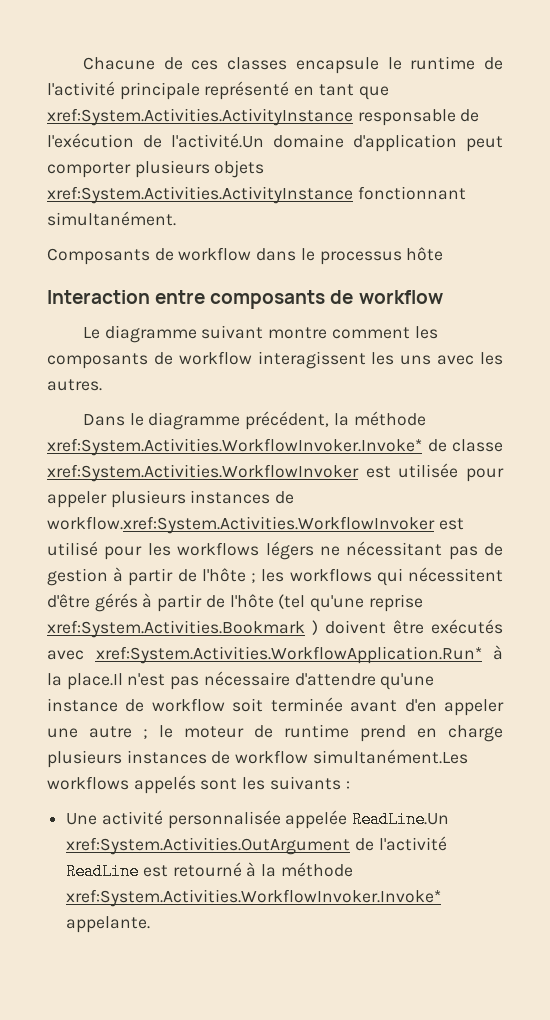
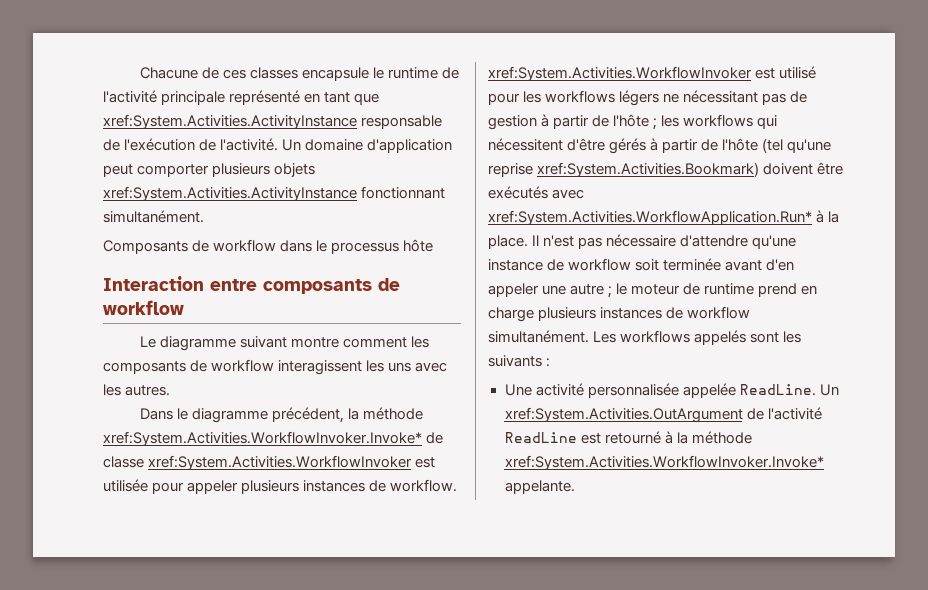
- Chacune de ces classes encapsule le runtime de l'activité principale représenté en tant que xref:System.Activities.ActivityInstance responsable de l'exécution de l'activité.Un domaine d'application peut comporter plusieurs objets xref:System.Activities.ActivityInstance fonctionnant simultanément.
+ Chacune de ces classes encapsule le runtime de l'activité principale représenté en tant que xref:System.Activities.ActivityInstance responsable de l'exécution de l'activité. Un domaine d'application peut comporter plusieurs objets xref:System.Activities.ActivityInstance fonctionnant simultanément.
- Dans le diagramme précédent, la méthode xref:System.Activities.WorkflowInvoker.Invoke* de classe xref:System.Activities.WorkflowInvoker est utilisée pour appeler plusieurs instances de workflow.xref:System.Activities.WorkflowInvoker est utilisé pour les workflows légers ne nécessitant pas de gestion à partir de l'hôte ;
+ Dans le diagramme précédent, la méthode xref:System.Activities.WorkflowInvoker.Invoke* de classe xref:System.Activities.WorkflowInvoker est utilisée pour appeler plusieurs instances de workflow. xref:System.Activities.WorkflowInvoker est utilisé pour les workflows légers ne nécessitant pas de gestion à partir de l'hôte ;
- les workflows qui nécessitent d'être gérés à partir de l'hôte (tel qu'une reprise xref:System.Activities.Bookmark ) doivent être exécutés avec xref:System.Activities.WorkflowApplication.Run* à la place.Il n'est pas nécessaire d'attendre qu'une instance de workflow soit terminée avant d'en appeler une autre ;
+ les workflows qui nécessitent d'être gérés à partir de l'hôte (tel qu'une reprise xref:System.Activities.Bookmark) doivent être exécutés avec xref:System.Activities.WorkflowApplication.Run* à la place. Il n'est pas nécessaire d'attendre qu'une instance de workflow soit terminée avant d'en appeler une autre ;
- le moteur de runtime prend en charge plusieurs instances de workflow simultanément.Les workflows appelés sont les suivants :
+ le moteur de runtime prend en charge plusieurs instances de workflow simultanément. Les workflows appelés sont les suivants :
- Une activité personnalisée appelée ReadLine.Un xref:System.Activities.OutArgument de l'activité ReadLine est retourné à la méthode xref:System.Activities.WorkflowInvoker.Invoke* appelante.
+ Une activité personnalisée appelée ReadLine. Un xref:System.Activities.OutArgument de l'activité ReadLine est retourné à la méthode xref:System.Activities.WorkflowInvoker.Invoke* appelante.

